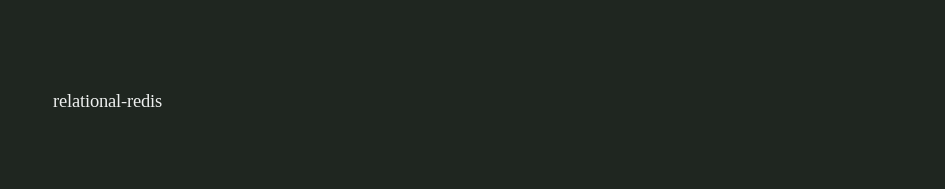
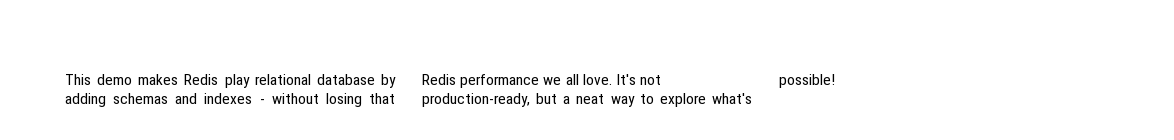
- relational-redis
+ This demo makes Redis play relational database by adding schemas and indexes - without losing that Redis performance we all love. It's not production-ready, but a neat way to explore what's possible!

